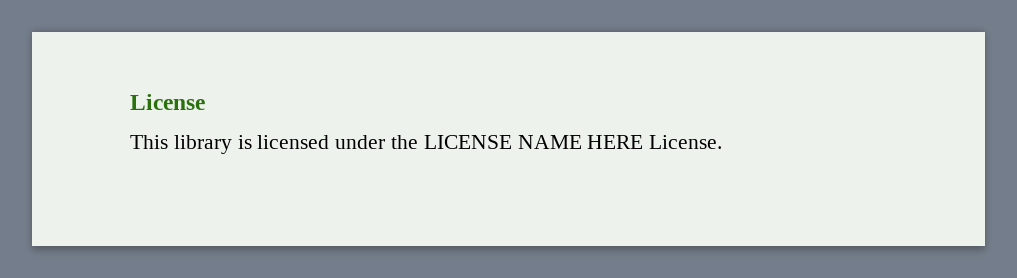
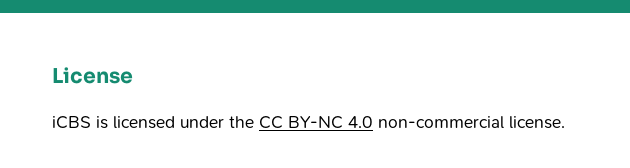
- This library is licensed under the LICENSE NAME HERE License.
+ iCBS is licensed under the CC BY-NC 4.0 non-commercial license.

